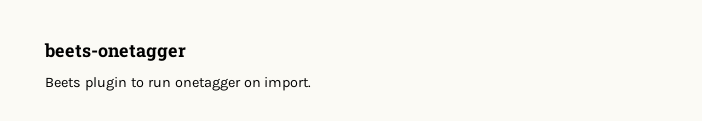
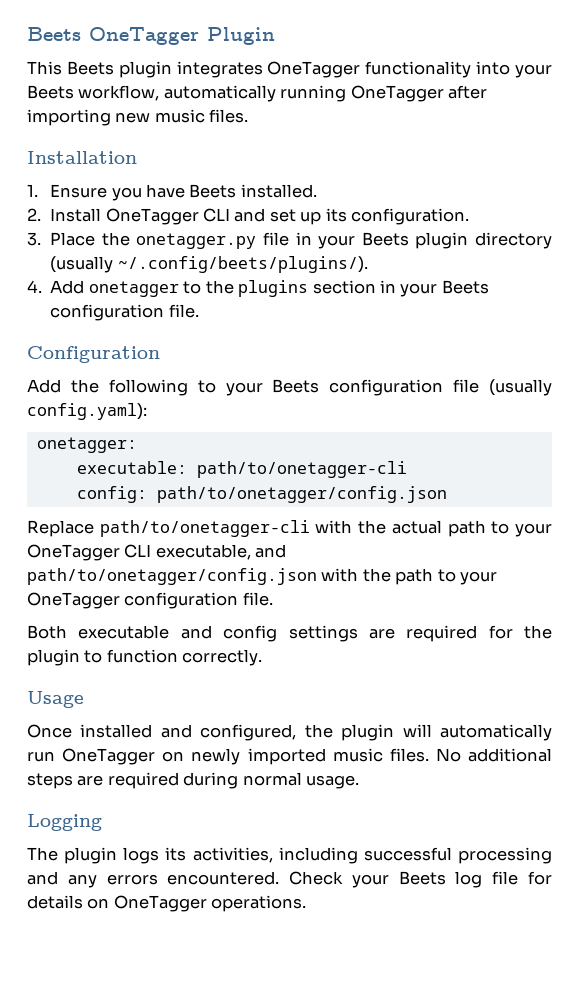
- beets-onetagger
- Beets plugin to run onetagger on import.
+ Beets OneTagger Plugin
+ This Beets plugin integrates OneTagger functionality into your Beets workflow, automatically running OneTagger after importing new music files.
+ Installation
+ 1. Ensure you have Beets installed.
+ 2. Install OneTagger CLI and set up its configuration.
+ 3. Place the onetagger.py file in your Beets plugin directory (usually ~/.config/beets/plugins/).
+ 4. Add onetagger to the plugins section in your Beets configuration file.
+ Configuration
+ Add the following to your Beets configuration file (usually config.yaml):
+ onetagger:
+ executable: path/to/onetagger-cli
+ config: path/to/onetagger/config.json
+ Replace path/to/onetagger-cli with the actual path to your OneTagger CLI executable, and path/to/onetagger/config.json with the path to your OneTagger configuration file.
+ Both executable and config settings are required for the plugin to function correctly.
+ Usage
+ Once installed and configured, the plugin will automatically run OneTagger on newly imported music files. No additional steps are required during normal usage.
+ Logging
+ The plugin logs its activities, including successful processing and any errors encountered. Check your Beets log file for details on OneTagger operations.

